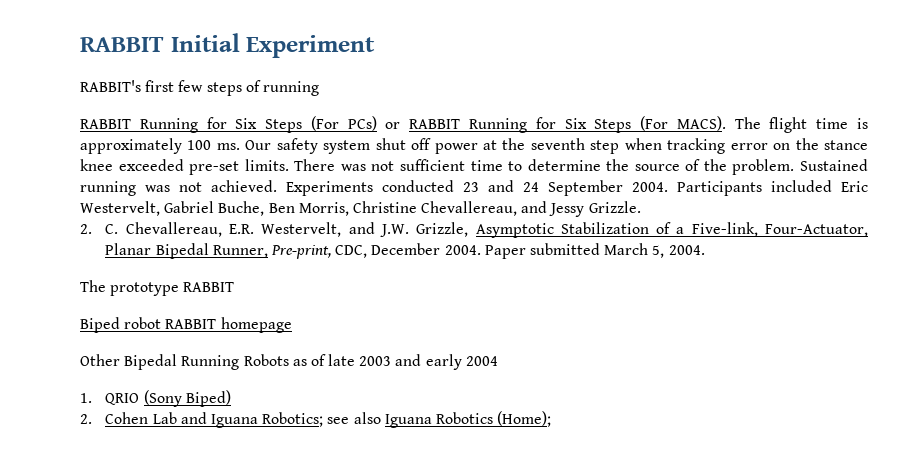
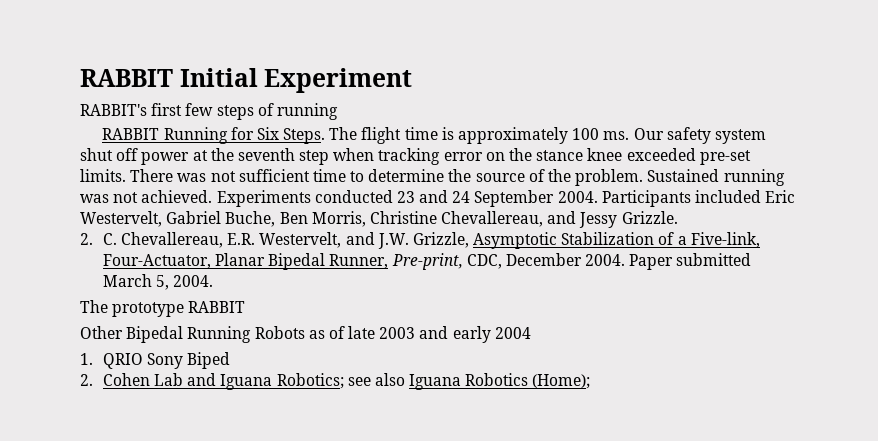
- RABBIT Running for Six Steps (For PCs) or RABBIT Running for Six Steps (For MACS).
+ RABBIT Running for Six Steps.
- Biped robot RABBIT homepage
- 1. QRIO (Sony Biped)
+ 1. QRIO Sony Biped

